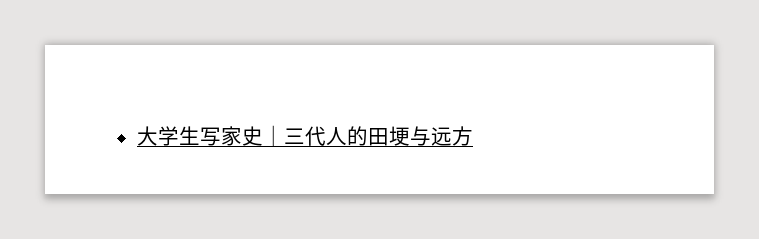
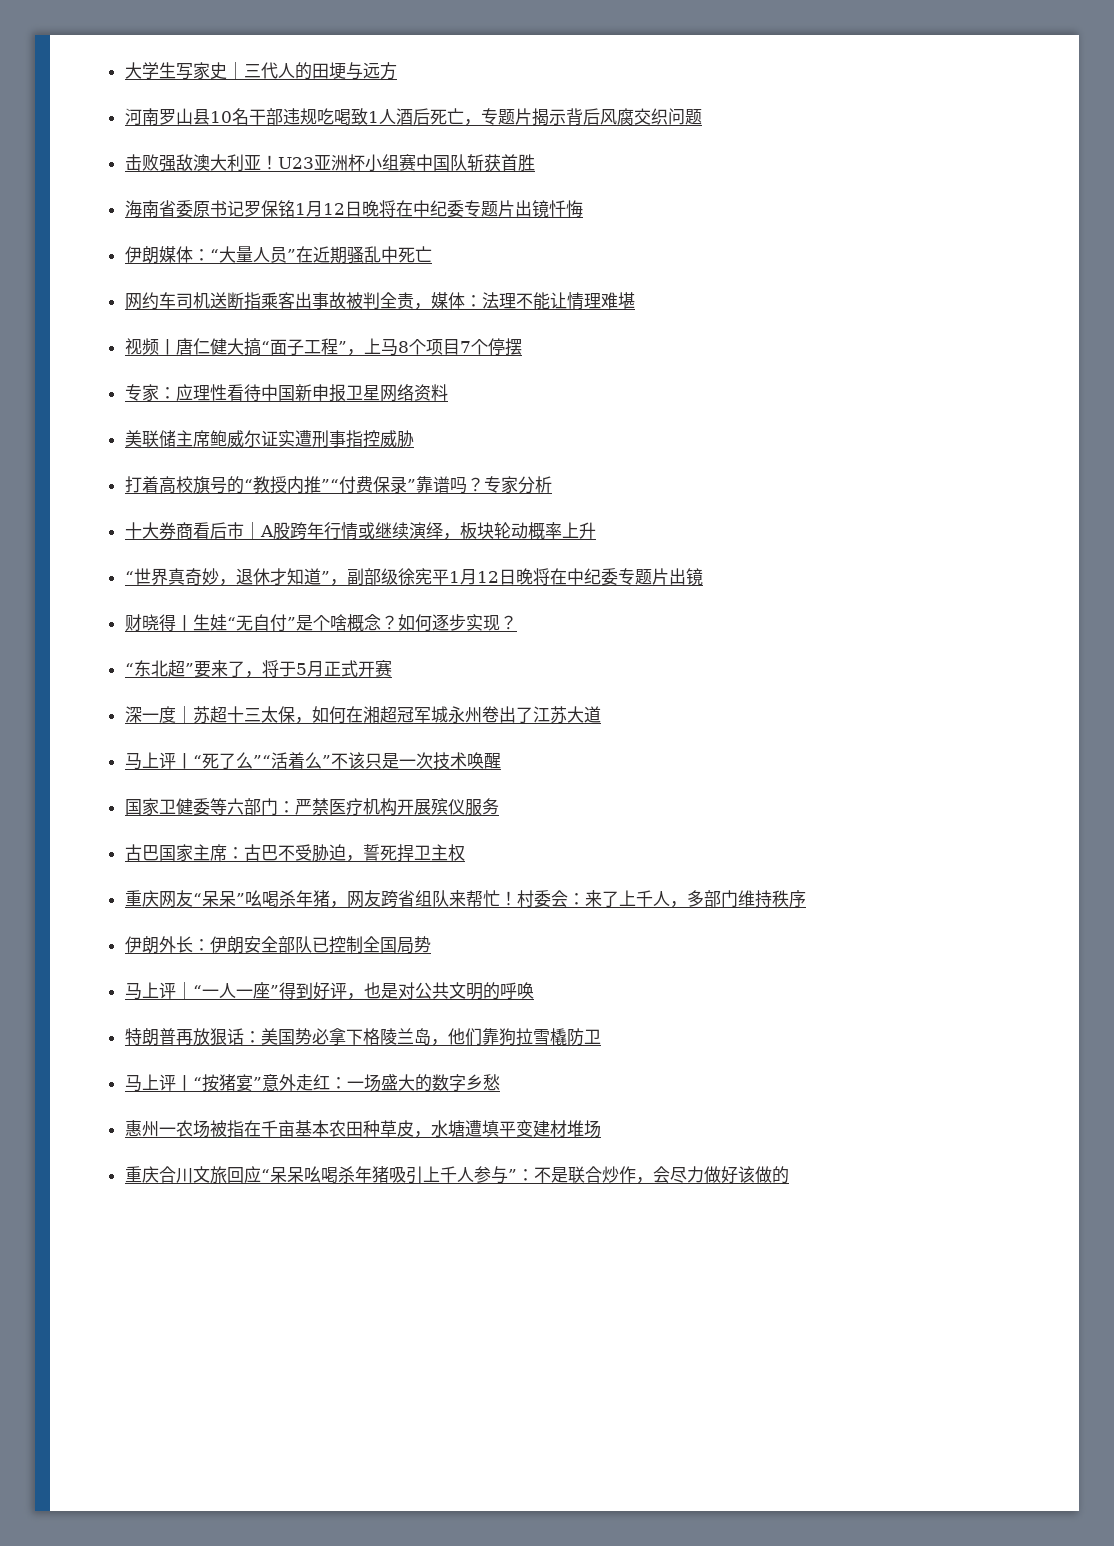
+ 河南罗山县10名干部违规吃喝致1人酒后死亡，专题片揭示背后风腐交织问题
+ 击败强敌澳大利亚！U23亚洲杯小组赛中国队斩获首胜
+ 海南省委原书记罗保铭1月12日晚将在中纪委专题片出镜忏悔
+ 伊朗媒体：“大量人员”在近期骚乱中死亡
+ 网约车司机送断指乘客出事故被判全责，媒体：法理不能让情理难堪
+ 视频丨唐仁健大搞“面子工程”，上马8个项目7个停摆
+ 专家：应理性看待中国新申报卫星网络资料
+ 美联储主席鲍威尔证实遭刑事指控威胁
+ 打着高校旗号的“教授内推”“付费保录”靠谱吗？专家分析
+ 十大券商看后市｜A股跨年行情或继续演绎，板块轮动概率上升
+ “世界真奇妙，退休才知道”，副部级徐宪平1月12日晚将在中纪委专题片出镜
+ 财晓得丨生娃“无自付”是个啥概念？如何逐步实现？
+ “东北超”要来了，将于5月正式开赛
+ 深一度｜苏超十三太保，如何在湘超冠军城永州卷出了江苏大道
+ 马上评丨“死了么”“活着么”不该只是一次技术唤醒
+ 国家卫健委等六部门：严禁医疗机构开展殡仪服务
+ 古巴国家主席：古巴不受胁迫，誓死捍卫主权
+ 重庆网友“呆呆”吆喝杀年猪，网友跨省组队来帮忙！村委会：来了上千人，多部门维持秩序
+ 伊朗外长：伊朗安全部队已控制全国局势
+ 马上评｜“一人一座”得到好评，也是对公共文明的呼唤
+ 特朗普再放狠话：美国势必拿下格陵兰岛，他们靠狗拉雪橇防卫
+ 马上评丨“按猪宴”意外走红：一场盛大的数字乡愁
+ 惠州一农场被指在千亩基本农田种草皮，水塘遭填平变建材堆场
+ 重庆合川文旅回应“呆呆吆喝杀年猪吸引上千人参与”：不是联合炒作，会尽力做好该做的

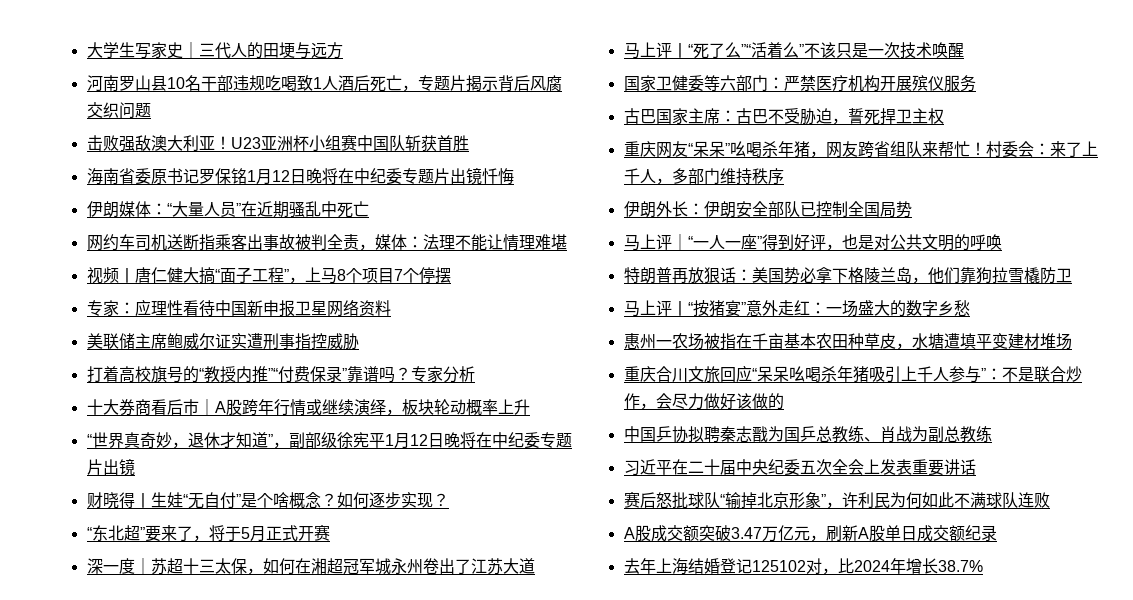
+ 中国乒协拟聘秦志戬为国乒总教练、肖战为副总教练
+ 习近平在二十届中央纪委五次全会上发表重要讲话
+ 赛后怒批球队“输掉北京形象”，许利民为何如此不满球队连败
+ A股成交额突破3.47万亿元，刷新A股单日成交额纪录
+ 去年上海结婚登记125102对，比2024年增长38.7%

